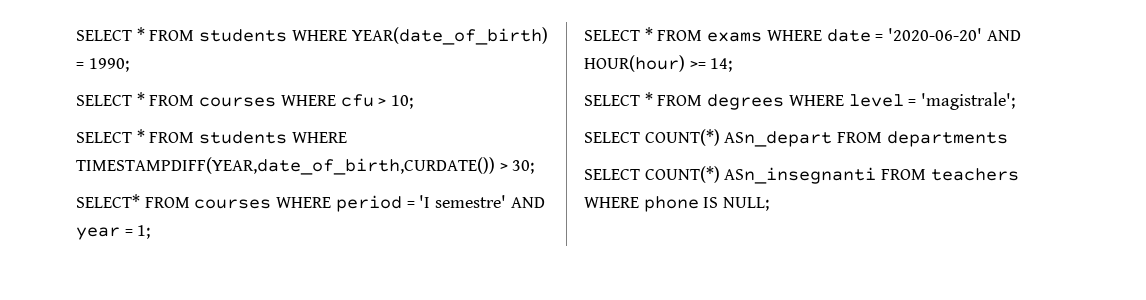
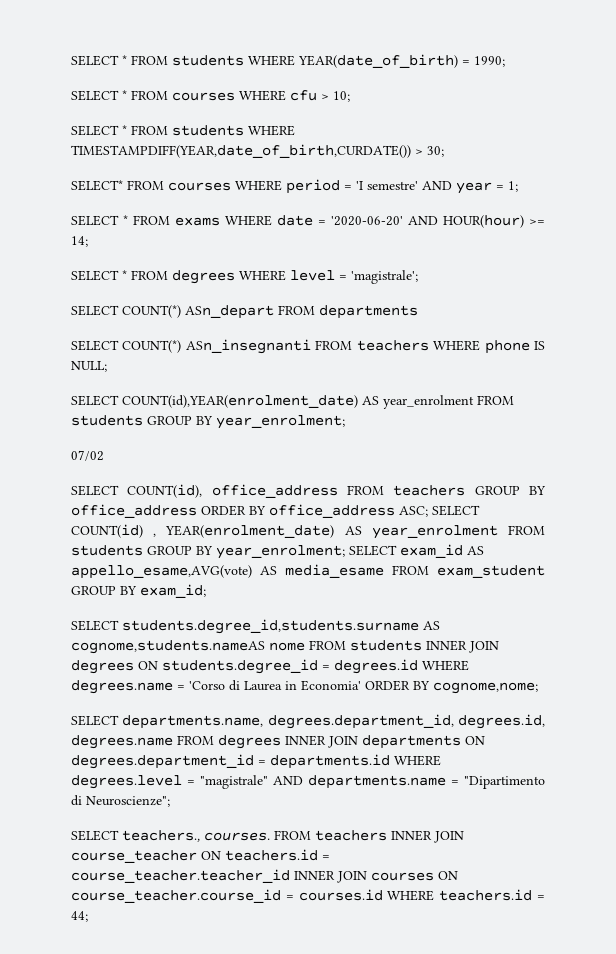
+ SELECT COUNT(id),YEAR(enrolment_date) AS year_enrolment FROM students GROUP BY year_enrolment;
+ 07/02
+ SELECT COUNT(id), office_address FROM teachers GROUP BY office_address ORDER BY office_address ASC; SELECT COUNT(id) , YEAR(enrolment_date) AS year_enrolment FROM students GROUP BY year_enrolment; SELECT exam_id AS appello_esame,AVG(vote) AS media_esame FROM exam_student GROUP BY exam_id;
+ SELECT students.degree_id,students.surname AS cognome,students.nameAS nome FROM students INNER JOIN degrees ON students.degree_id = degrees.id WHERE degrees.name = 'Corso di Laurea in Economia' ORDER BY cognome,nome;
+ SELECT departments.name, degrees.department_id, degrees.id, degrees.name FROM degrees INNER JOIN departments ON degrees.department_id = departments.id WHERE degrees.level = "magistrale" AND departments.name = "Dipartimento di Neuroscienze";
+ SELECT teachers., courses. FROM teachers INNER JOIN course_teacher ON teachers.id = course_teacher.teacher_id INNER JOIN courses ON course_teacher.course_id = courses.id WHERE teachers.id = 44;

